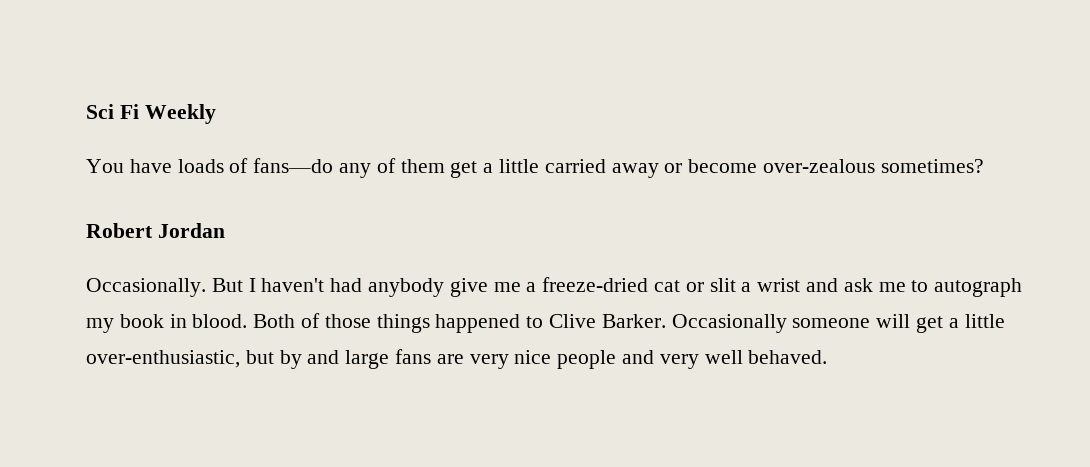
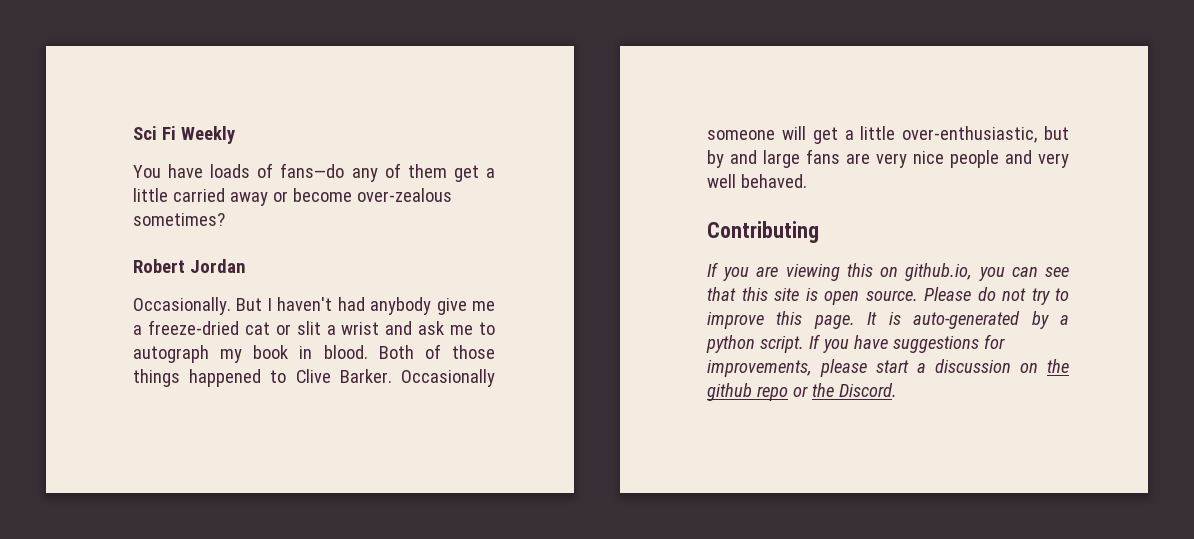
+ Contributing
+ If you are viewing this on github.io, you can see that this site is open source. Please do not try to improve this page. It is auto-generated by a python script. If you have suggestions for improvements, please start a discussion on the github repo or the Discord.

